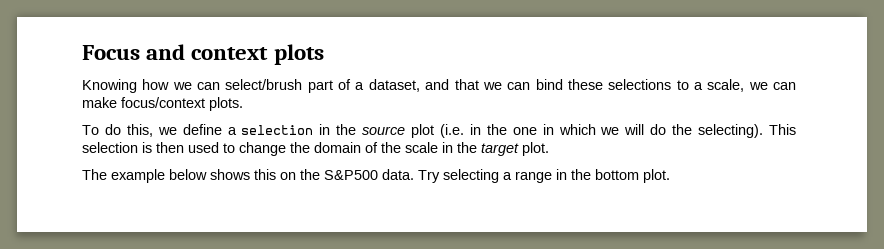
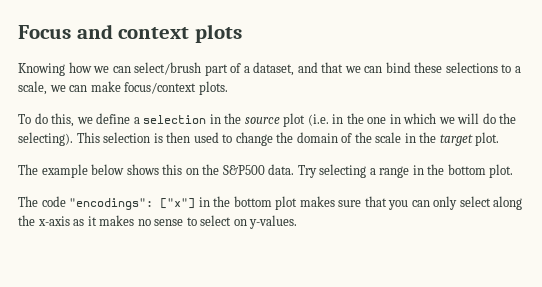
+ The code "encodings": ["x"] in the bottom plot makes sure that you can only select along the x-axis as it makes no sense to select on y-values.

